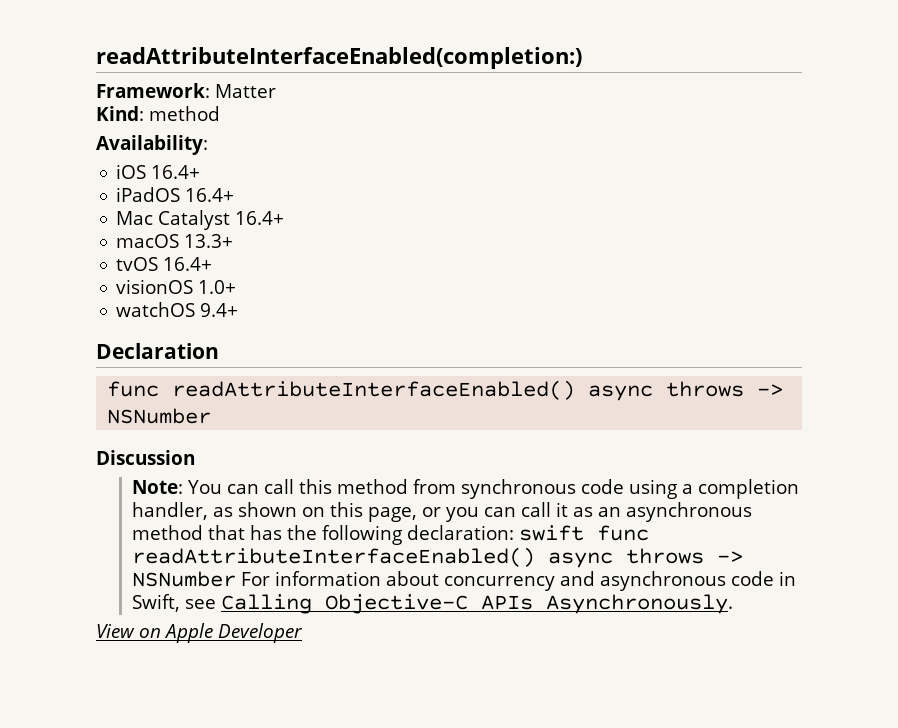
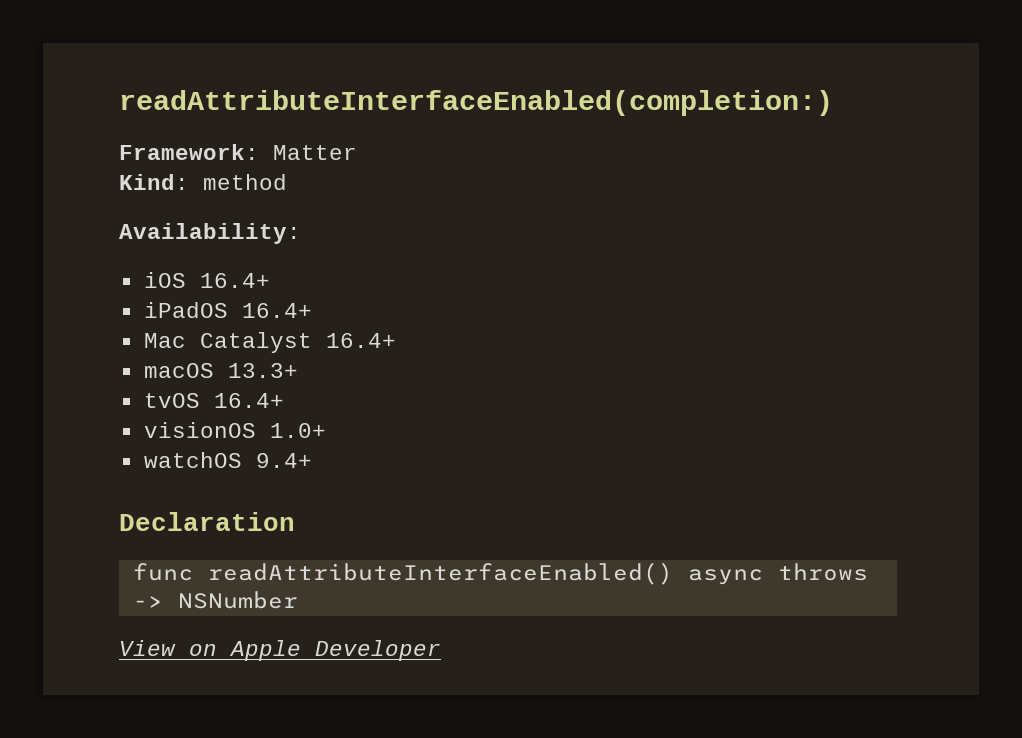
- Discussion
- Note: You can call this method from synchronous code using a completion handler, as shown on this page, or you can call it as an asynchronous method that has the following declaration: swift func readAttributeInterfaceEnabled() async throws -> NSNumber For information about concurrency and asynchronous code in Swift, see Calling Objective-C APIs Asynchronously.

